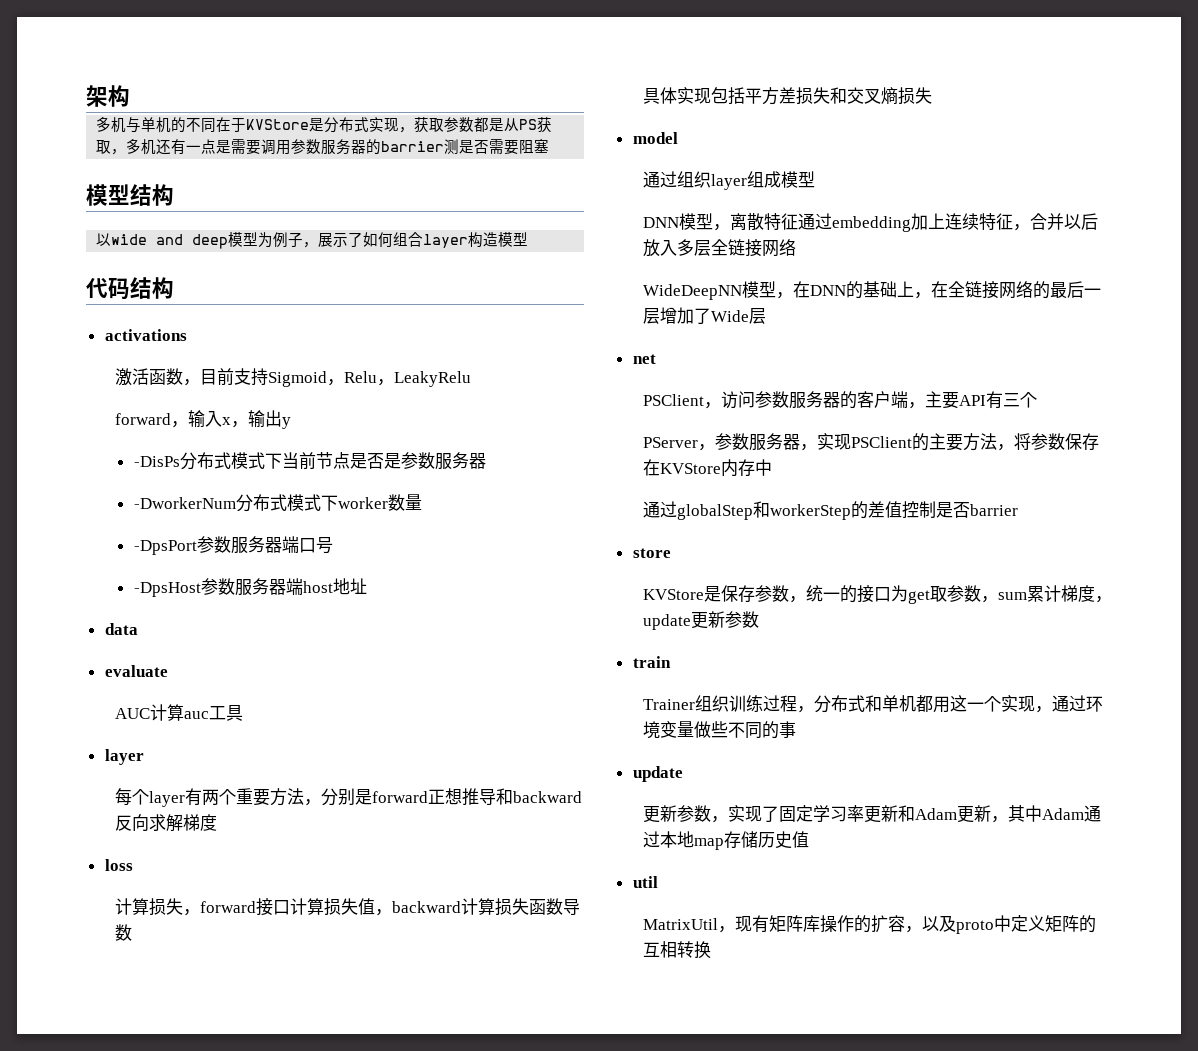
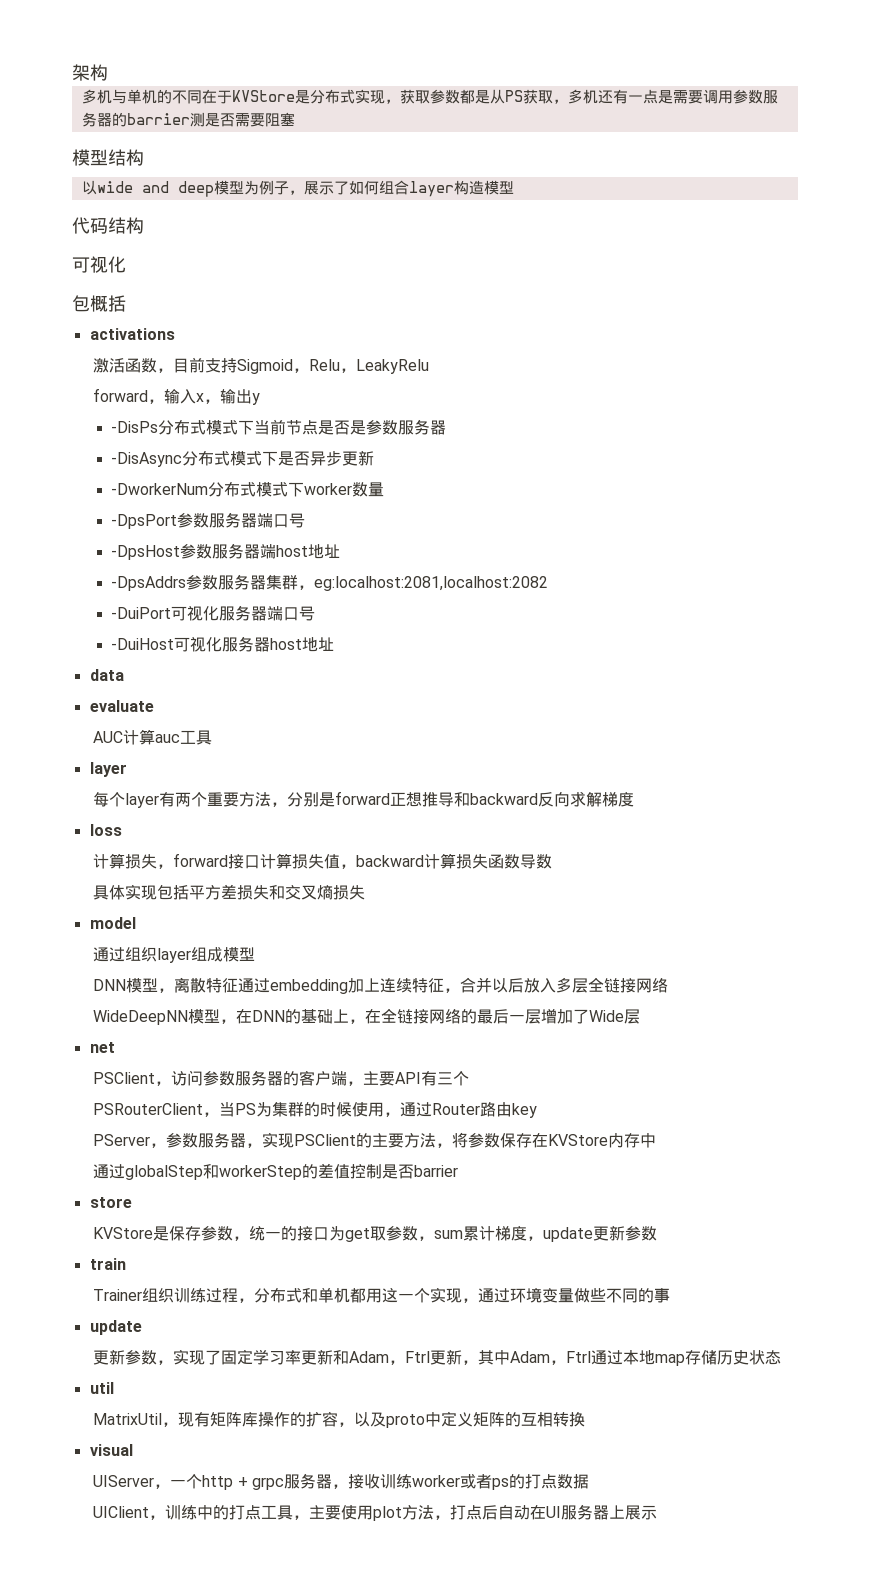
  代码结构
+ 可视化
+ 包概括
+ -DisAsync分布式模式下是否异步更新
+ -DpsAddrs参数服务器集群，eg:localhost:2081,localhost:2082
+ -DuiPort可视化服务器端口号
+ -DuiHost可视化服务器host地址
+ PSRouterClient，当PS为集群的时候使用，通过Router路由key
- 更新参数，实现了固定学习率更新和Adam更新，其中Adam通过本地map存储历史值
+ 更新参数，实现了固定学习率更新和Adam，Ftrl更新，其中Adam，Ftrl通过本地map存储历史状态
+ visual
+ UIServer，一个http + grpc服务器，接收训练worker或者ps的打点数据
+ UIClient，训练中的打点工具，主要使用plot方法，打点后自动在UI服务器上展示

